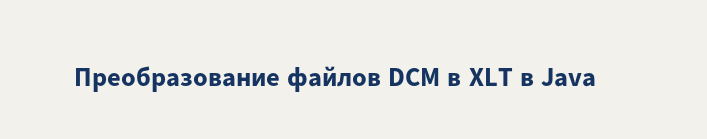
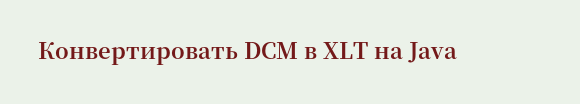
- Преобразование файлов DCM в XLT в Java
+ Конвертировать DCM в XLT на Java

